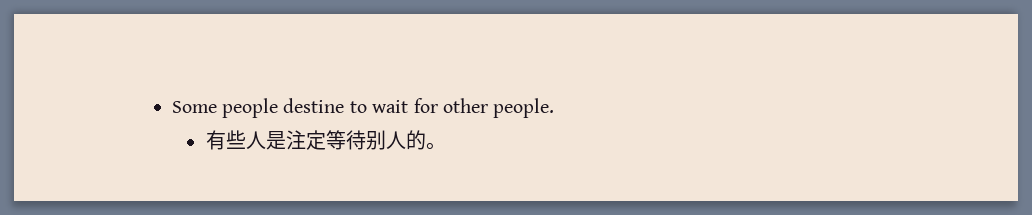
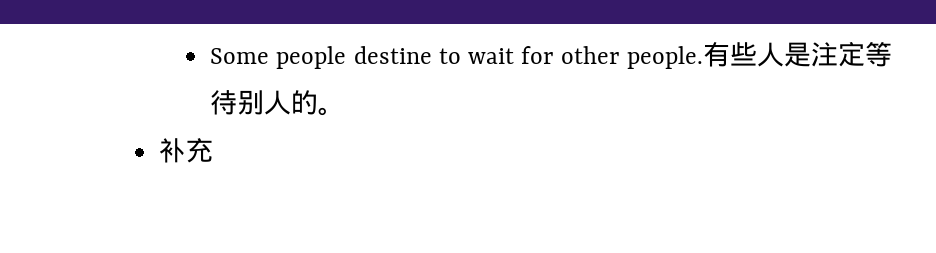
- Some people destine to wait for other people.
- 有些人是注定等待别人的。
+ Some people destine to wait for other people.有些人是注定等待别人的。
+ 补充

